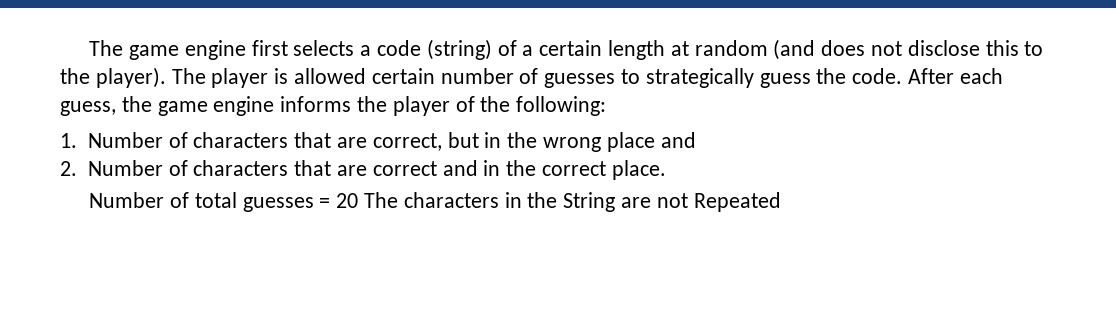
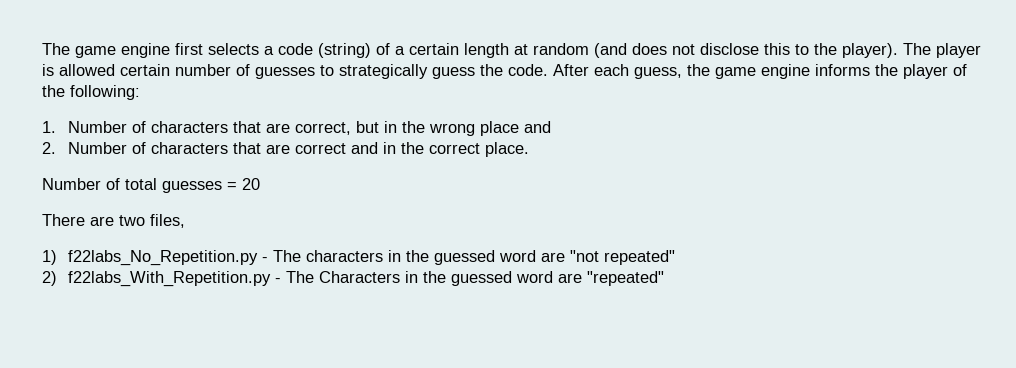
- Number of total guesses = 20 The characters in the String are not Repeated
+ Number of total guesses = 20
+ There are two files,
+ 1) f22labs_No_Repetition.py - The characters in the guessed word are "not repeated"
+ 2) f22labs_With_Repetition.py - The Characters in the guessed word are "repeated"

